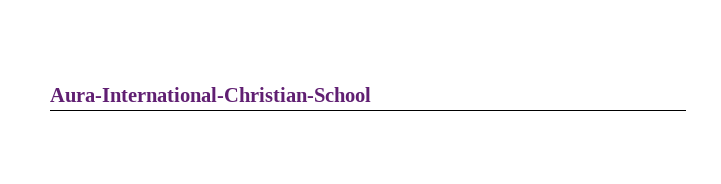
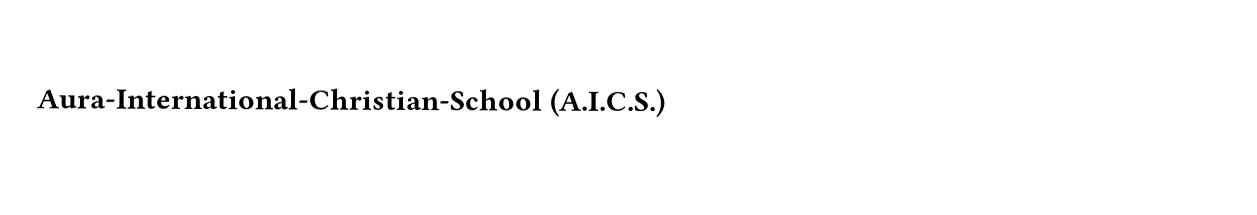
- Aura-International-Christian-School
+ Aura-International-Christian-School (A.I.C.S.)

